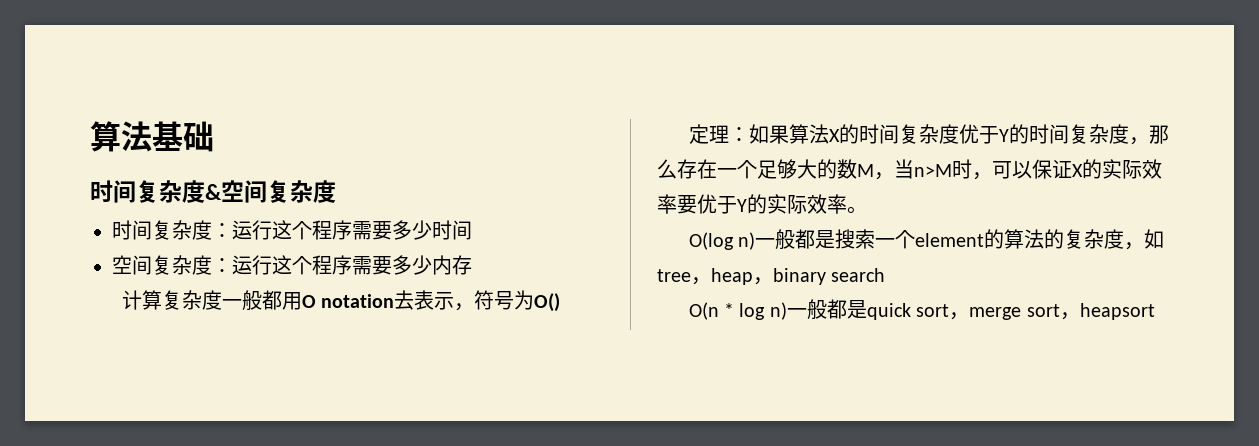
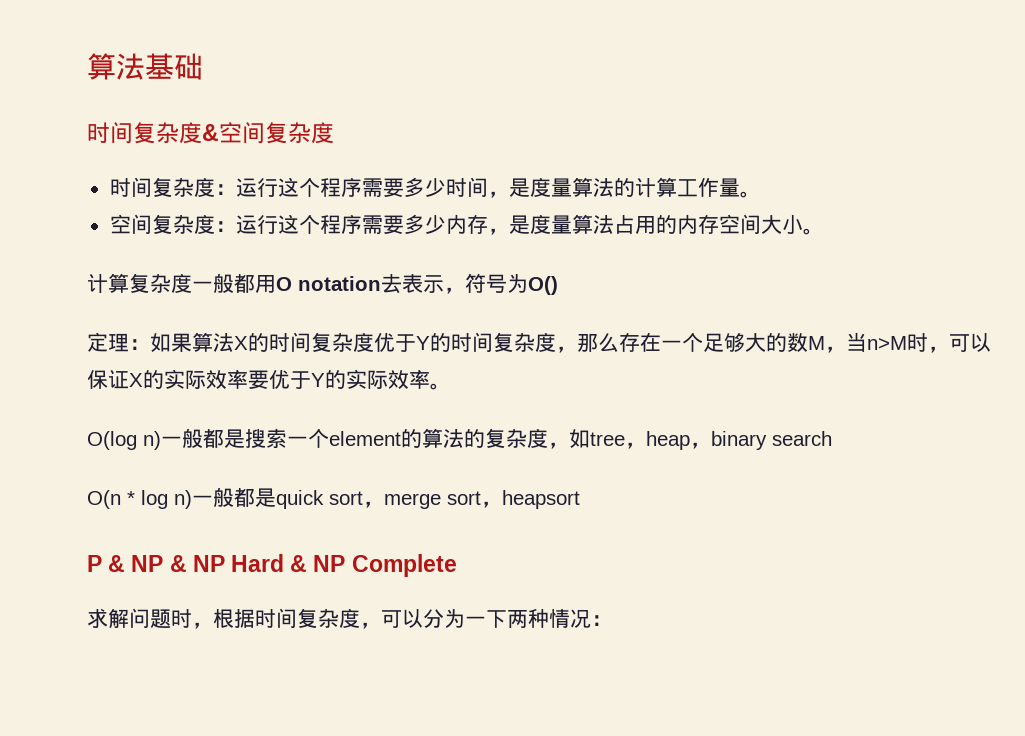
- 时间复杂度：运行这个程序需要多少时间
+ 时间复杂度：运行这个程序需要多少时间，是度量算法的计算工作量。
- 空间复杂度：运行这个程序需要多少内存
+ 空间复杂度：运行这个程序需要多少内存，是度量算法占用的内存空间大小。
+ P & NP & NP Hard & NP Complete
+ 求解问题时，根据时间复杂度，可以分为一下两种情况：

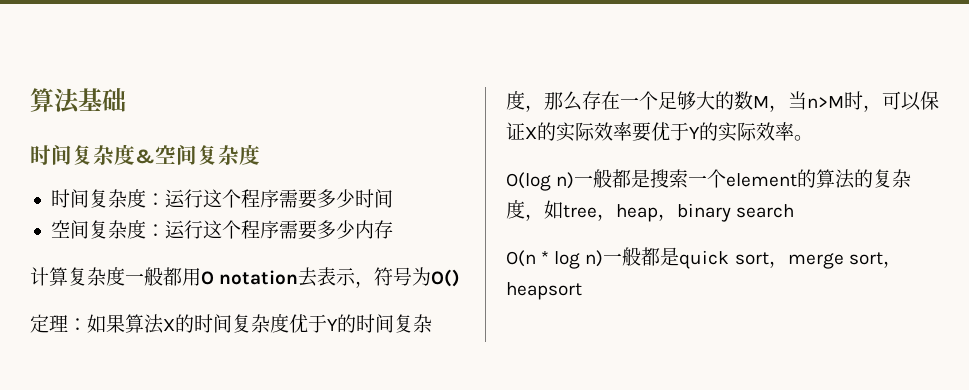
- 时间复杂度：运行这个程序需要多少时间，是度量算法的计算工作量。
+ 时间复杂度：运行这个程序需要多少时间
- 空间复杂度：运行这个程序需要多少内存，是度量算法占用的内存空间大小。
+ 空间复杂度：运行这个程序需要多少内存
- P & NP & NP Hard & NP Complete
- 求解问题时，根据时间复杂度，可以分为一下两种情况：

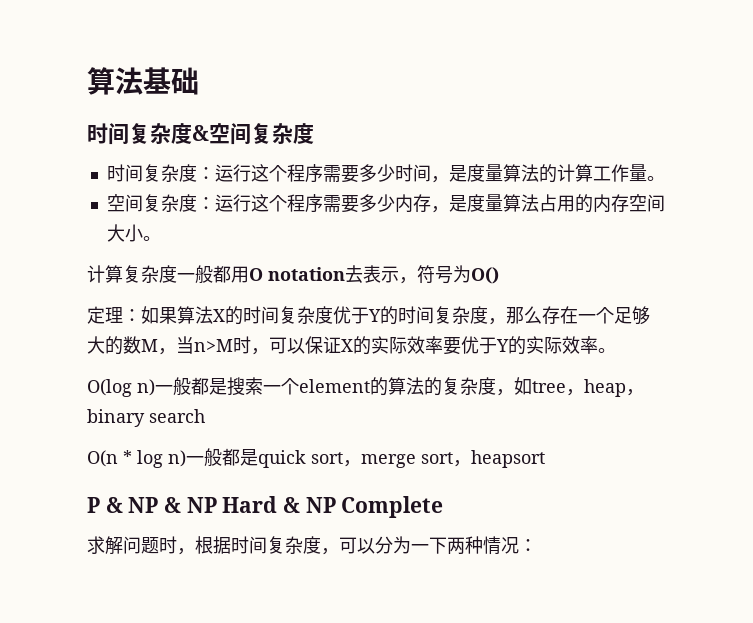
- 时间复杂度：运行这个程序需要多少时间
+ 时间复杂度：运行这个程序需要多少时间，是度量算法的计算工作量。
- 空间复杂度：运行这个程序需要多少内存
+ 空间复杂度：运行这个程序需要多少内存，是度量算法占用的内存空间大小。
+ P & NP & NP Hard & NP Complete
+ 求解问题时，根据时间复杂度，可以分为一下两种情况：

